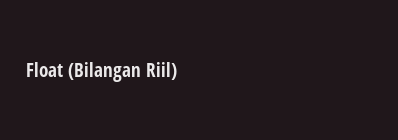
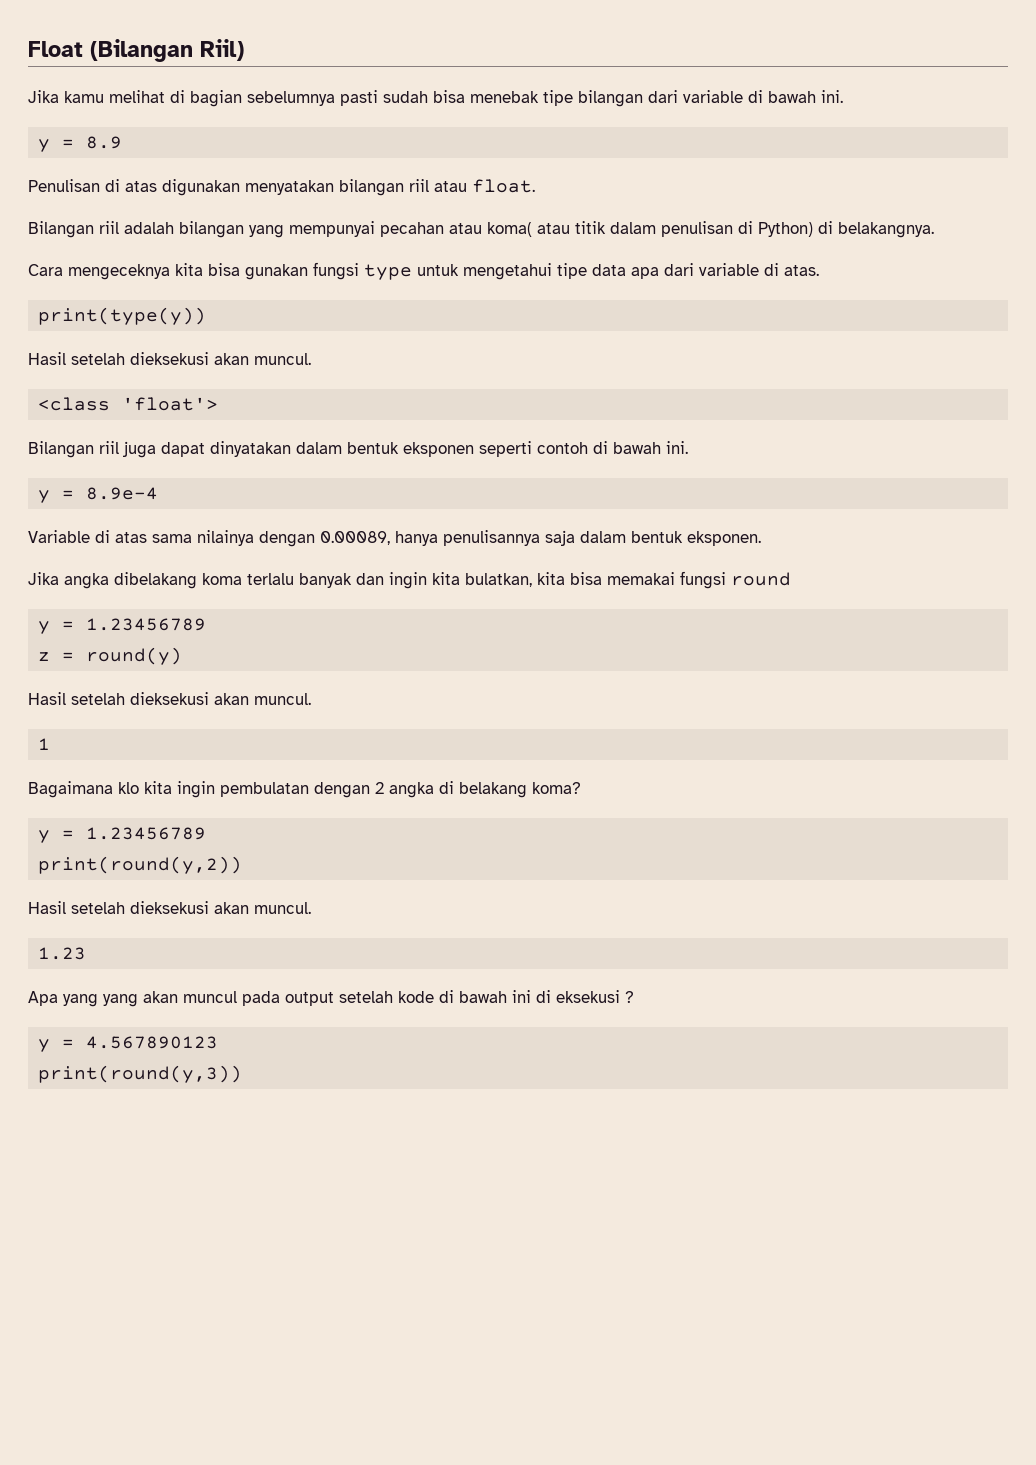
+ Jika kamu melihat di bagian sebelumnya pasti sudah bisa menebak tipe bilangan dari variable di bawah ini.
+ y = 8.9
+ Penulisan di atas digunakan menyatakan bilangan riil atau float.
+ Bilangan riil adalah bilangan yang mempunyai pecahan atau koma( atau titik dalam penulisan di Python) di belakangnya.
+ Cara mengeceknya kita bisa gunakan fungsi type untuk mengetahui tipe data apa dari variable di atas.
+ print(type(y))
+ Hasil setelah dieksekusi akan muncul.
+ <class 'float'>
+ Bilangan riil juga dapat dinyatakan dalam bentuk eksponen seperti contoh di bawah ini.
+ y = 8.9e-4
+ Variable di atas sama nilainya dengan 0.00089, hanya penulisannya saja dalam bentuk eksponen.
+ Jika angka dibelakang koma terlalu banyak dan ingin kita bulatkan, kita bisa memakai fungsi round
+ y = 1.23456789
+ z = round(y)
+ Hasil setelah dieksekusi akan muncul.
+ 1
+ Bagaimana klo kita ingin pembulatan dengan 2 angka di belakang koma?
+ y = 1.23456789
+ print(round(y,2))
+ Hasil setelah dieksekusi akan muncul.
+ 1.23
+ Apa yang yang akan muncul pada output setelah kode di bawah ini di eksekusi ?
+ y = 4.567890123
+ print(round(y,3))

